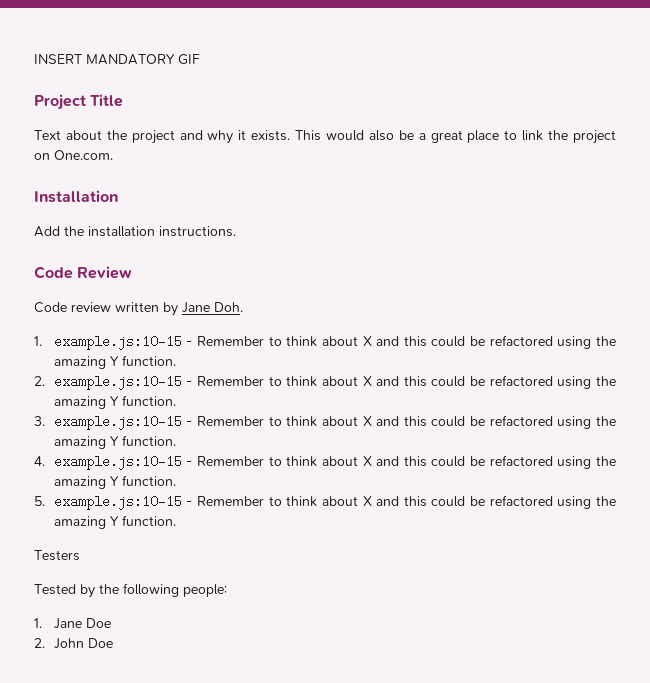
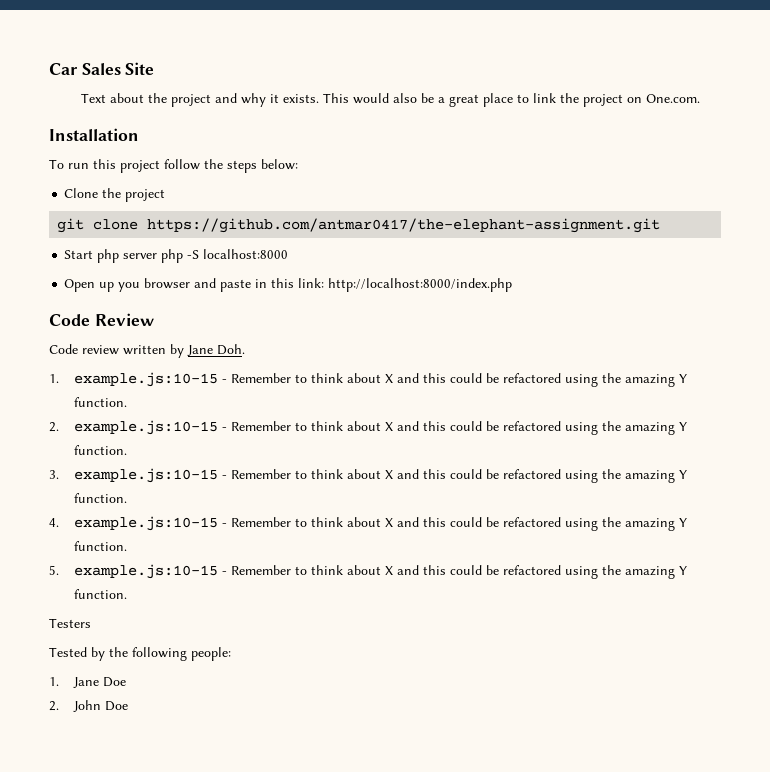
- INSERT MANDATORY GIF
- Project Title
+ Car Sales Site
- Add the installation instructions.
+ To run this project follow the steps below:
+ Clone the project
+ git clone https://github.com/antmar0417/the-elephant-assignment.git
+ Start php server php -S localhost:8000
+ Open up you browser and paste in this link: http://localhost:8000/index.php

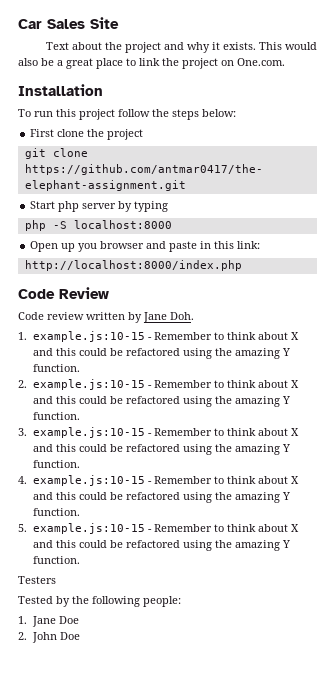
- Clone the project
+ First clone the project
- Start php server php -S localhost:8000
+ Start php server by typing
+ php -S localhost:8000
- Open up you browser and paste in this link: http://localhost:8000/index.php
+ Open up you browser and paste in this link:
+ http://localhost:8000/index.php

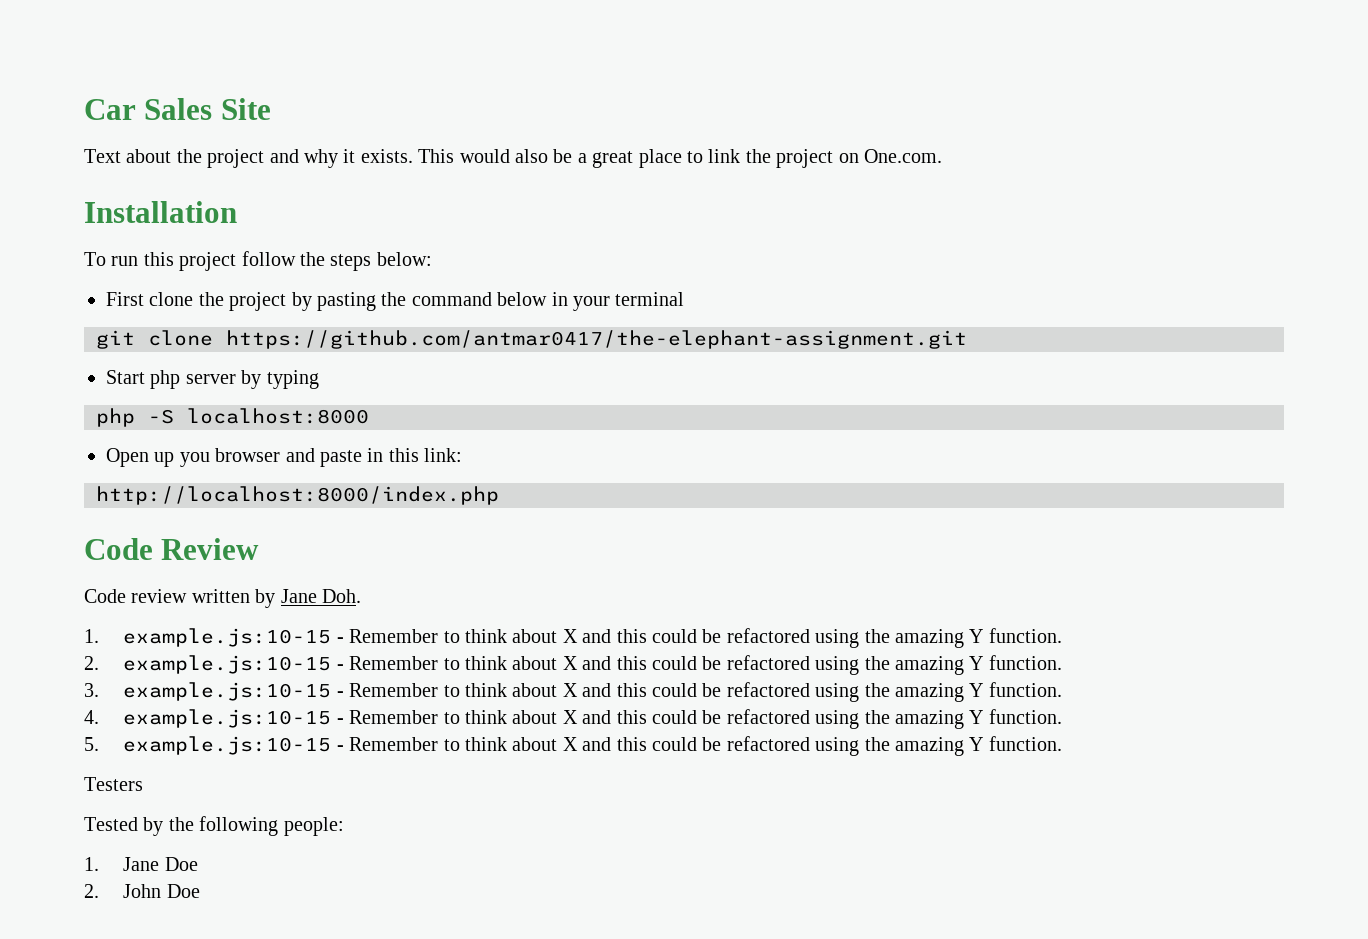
- First clone the project
+ First clone the project by pasting the command below in your terminal

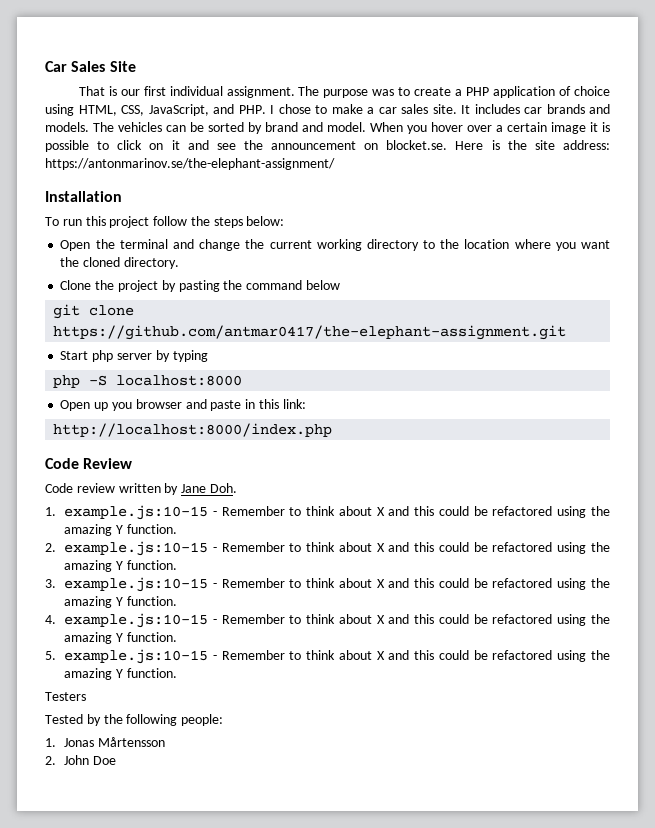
- Text about the project and why it exists. This would also be a great place to link the project on One.com.
+ That is our first individual assignment. The purpose was to create a PHP application of choice using HTML, CSS, JavaScript, and PHP. I chose to make a car sales site. It includes car brands and models. The vehicles can be sorted by brand and model. When you hover over a certain image it is possible to click on it and see the announcement on blocket.se. Here is the site address: https://antonmarinov.se/the-elephant-assignment/
- First clone the project by pasting the command below in your terminal
+ Open the terminal and change the current working directory to the location where you want the cloned directory.
+ Clone the project by pasting the command below
- 1. Jane Doe
+ 1. Jonas Mårtensson

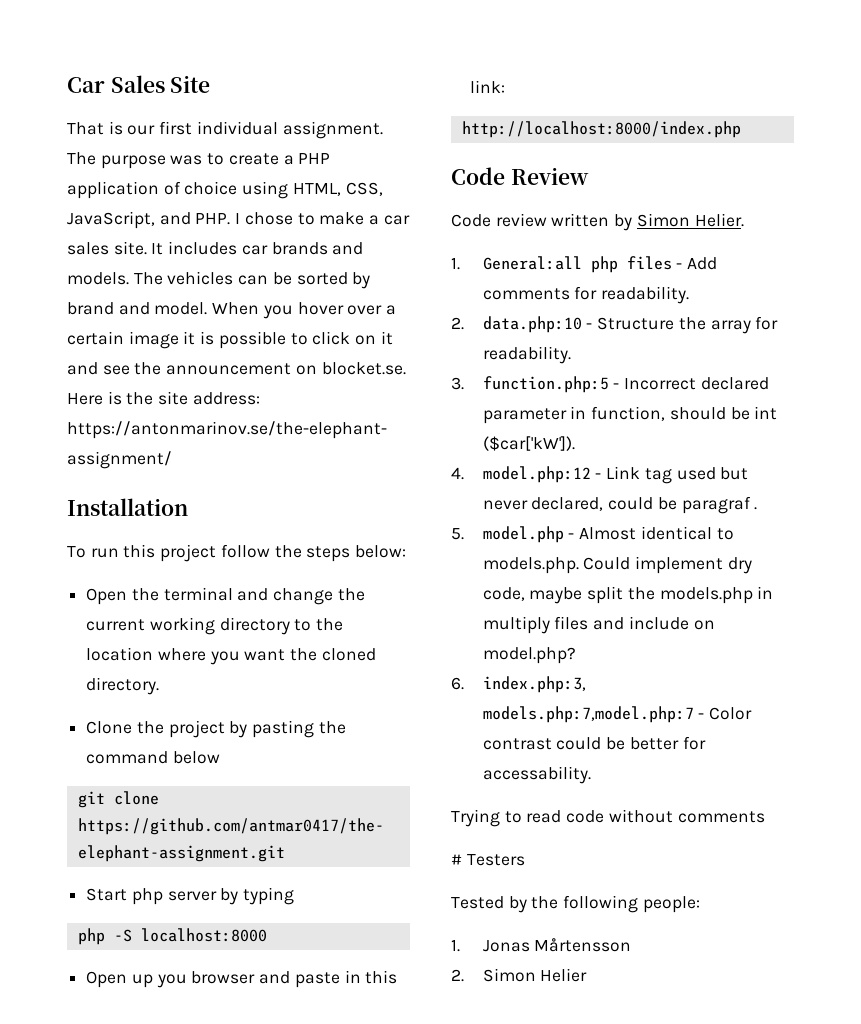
- Code review written by Jane Doh.
- 1. example.js:10-15 - Remember to think about X and this could be refactored using the amazing Y function.
- 2. example.js:10-15 - Remember to think about X and this could be refactored using the amazing Y function.
- 3. example.js:10-15 - Remember to think about X and this could be refactored using the amazing Y function.
- 4. example.js:10-15 - Remember to think about X and this could be refactored using the amazing Y function.
- 5. example.js:10-15 - Remember to think about X and this could be refactored using the amazing Y function.
- Testers
+ Code review written by Simon Helier.
+ 1. General:all php files - Add comments for readability.
+ 2. data.php:10 - Structure the array for readability.
+ 3. function.php:5 - Incorrect declared parameter in function, should be int ($car['kW']).
+ 4. model.php:12 - Link tag used but never declared, could be paragraf .
+ 5. model.php - Almost identical to models.php. Could implement dry code, maybe split the models.php in multiply files and include on model.php?
+ 6. index.php:3, models.php:7,model.php:7 - Color contrast could be better for accessability.
+ Trying to read code without comments
+ # Testers
- 2. John Doe
+ 2. Simon Helier

